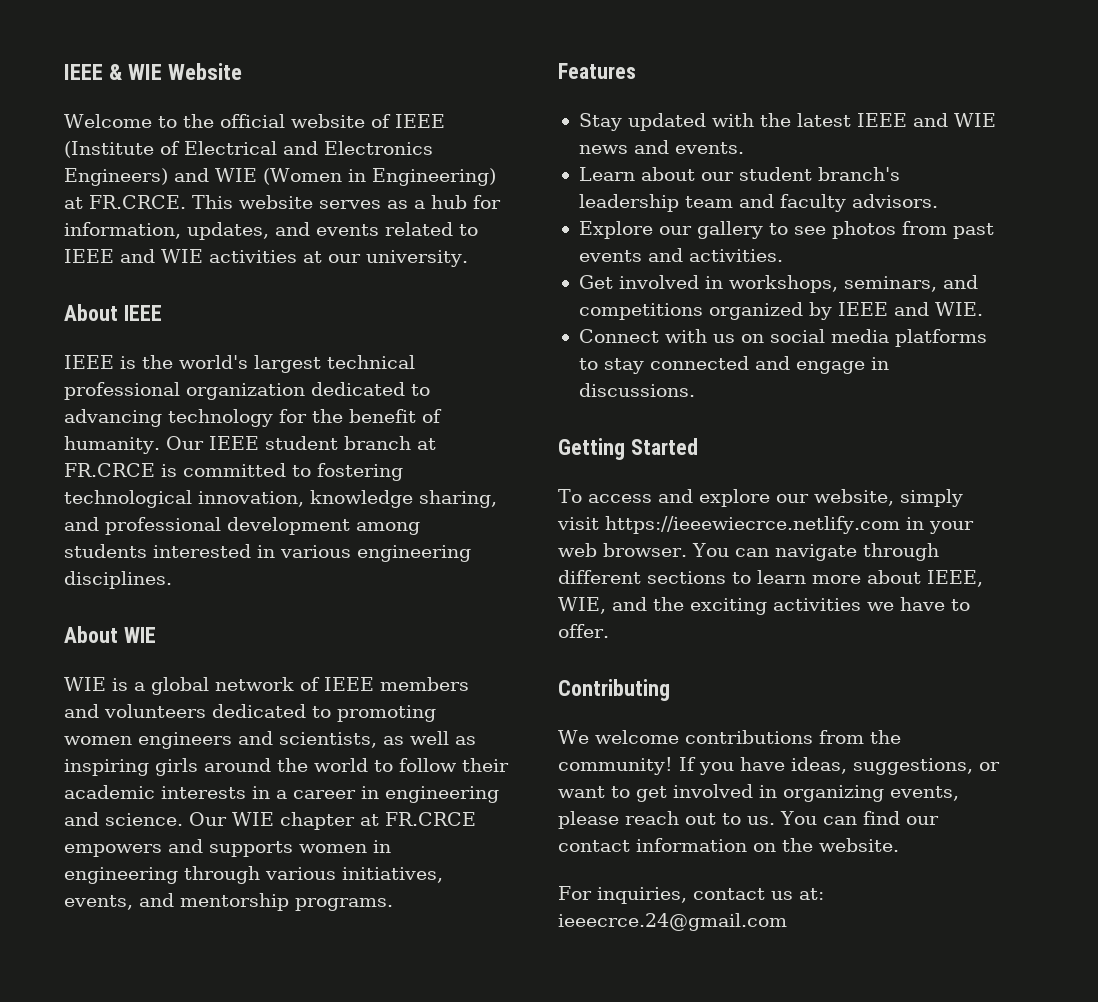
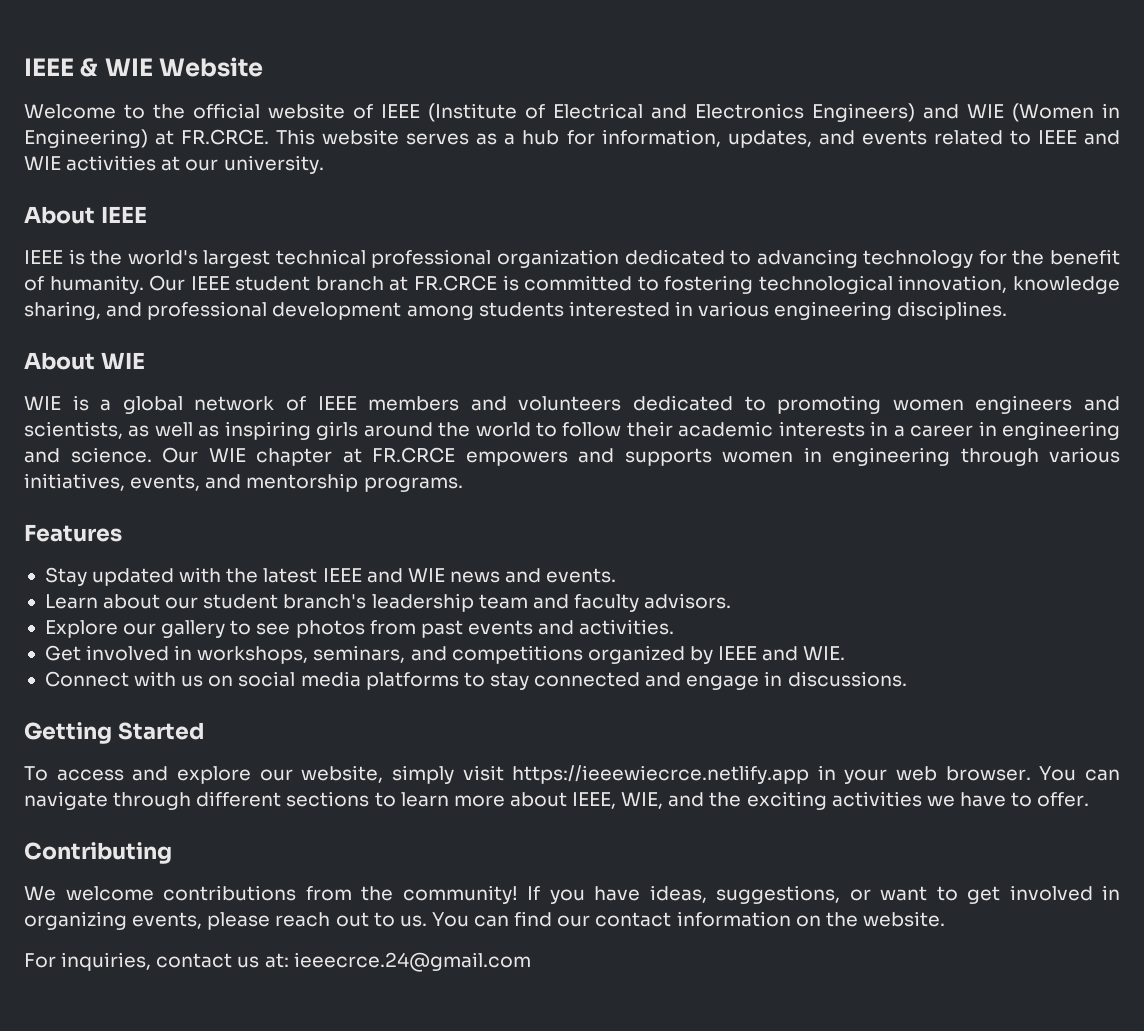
- To access and explore our website, simply visit https://ieeewiecrce.netlify.com in your web browser.
+ To access and explore our website, simply visit https://ieeewiecrce.netlify.app in your web browser.

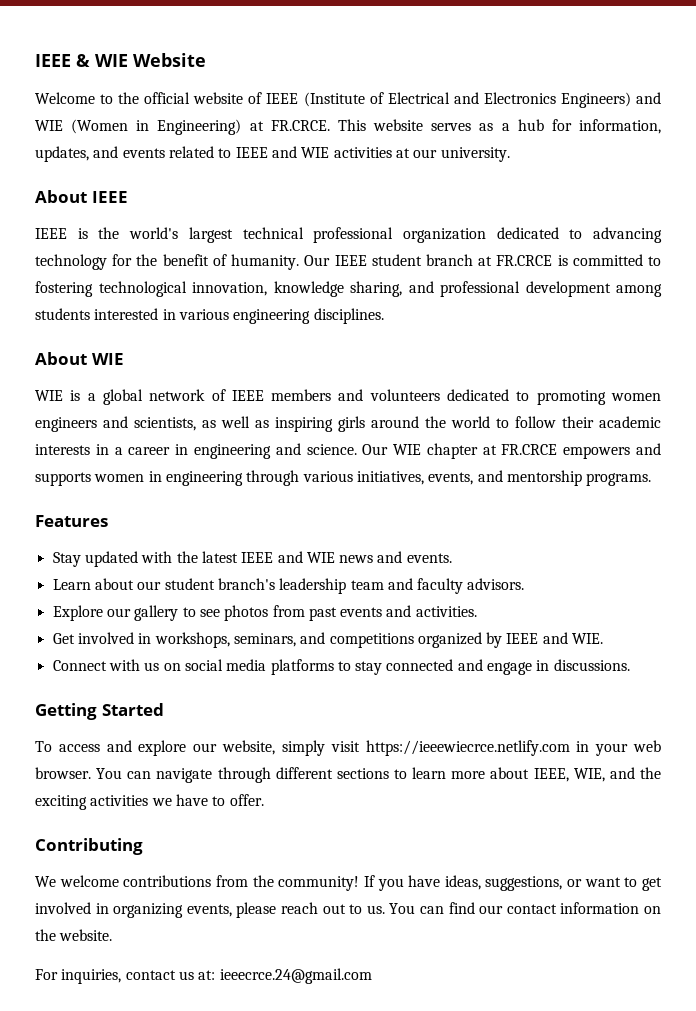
- To access and explore our website, simply visit https://ieeewiecrce.netlify.app in your web browser.
+ To access and explore our website, simply visit https://ieeewiecrce.netlify.com in your web browser.

